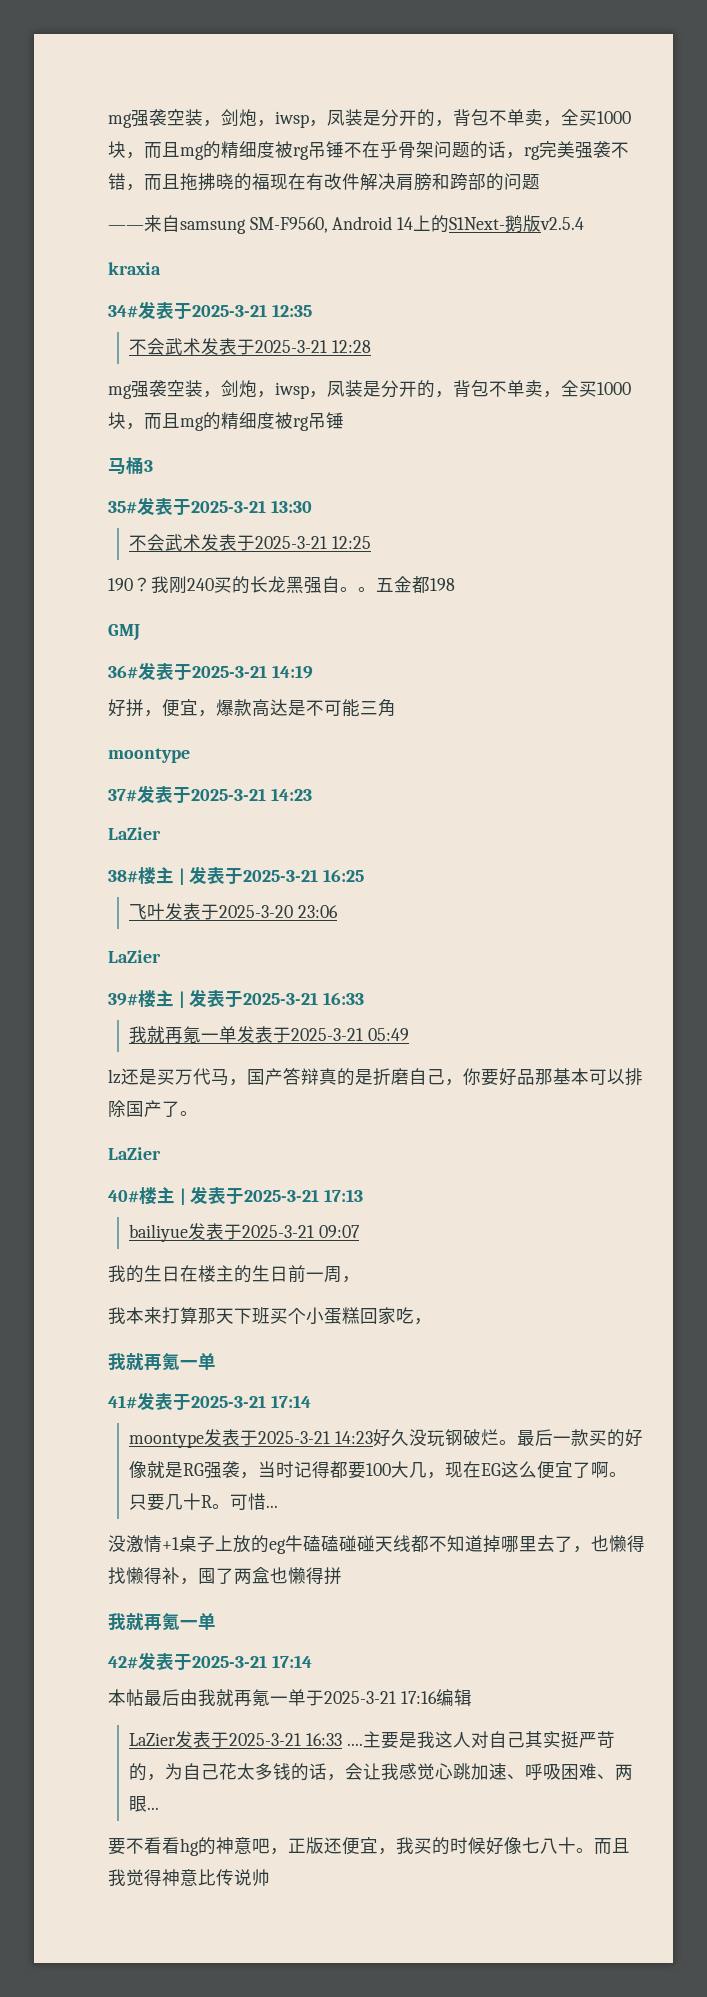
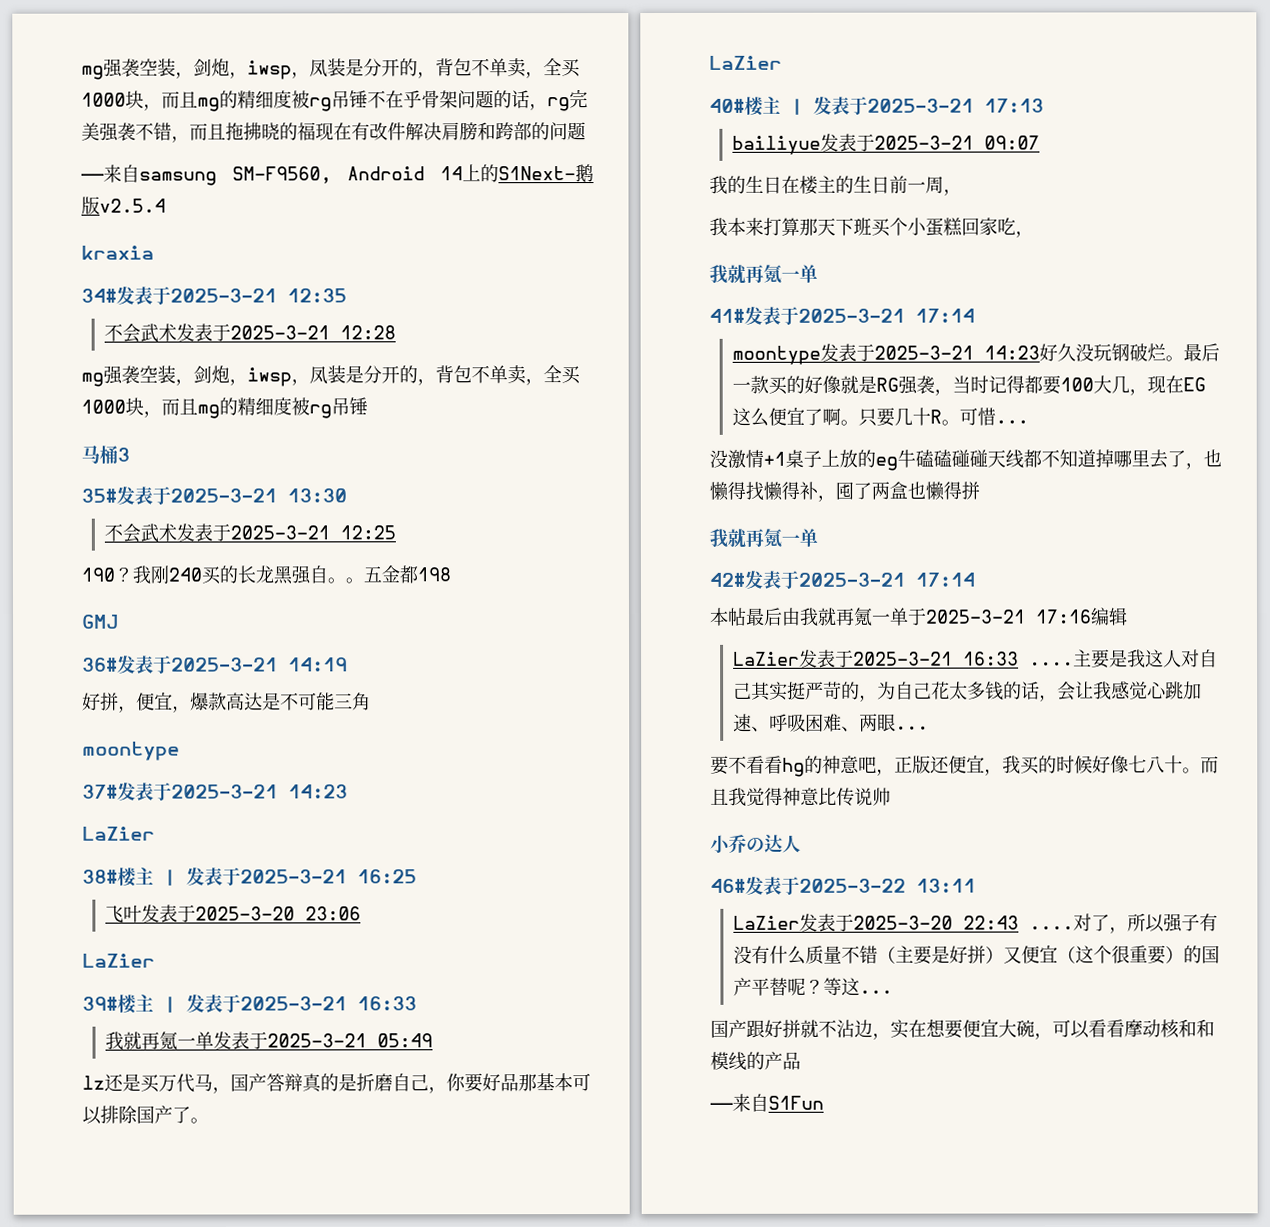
+ 小乔の达人
+ 46#发表于2025-3-22 13:11
+ LaZier发表于2025-3-20 22:43 ....对了，所以强子有没有什么质量不错（主要是好拼）又便宜（这个很重要）的国产平替呢？等这...
+ 国产跟好拼就不沾边，实在想要便宜大碗，可以看看摩动核和和模线的产品
+ ——来自S1Fun

